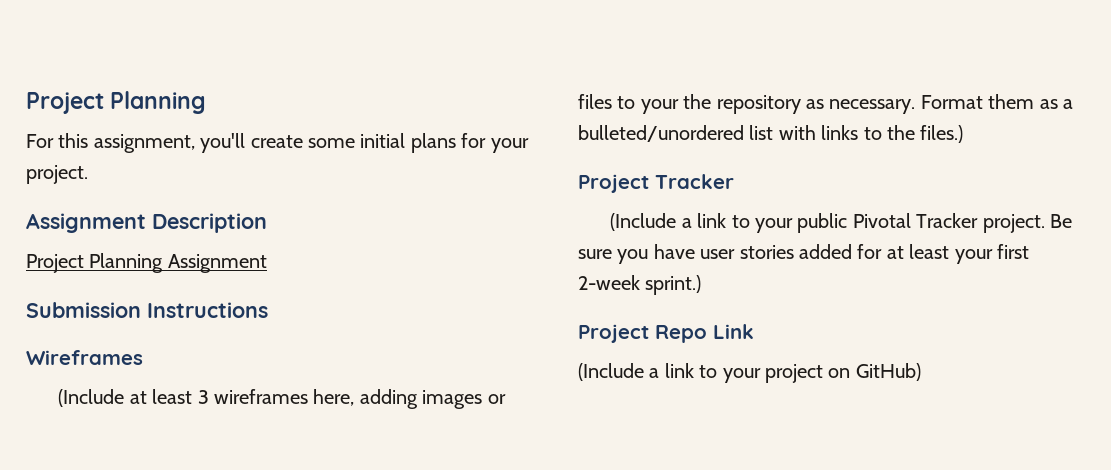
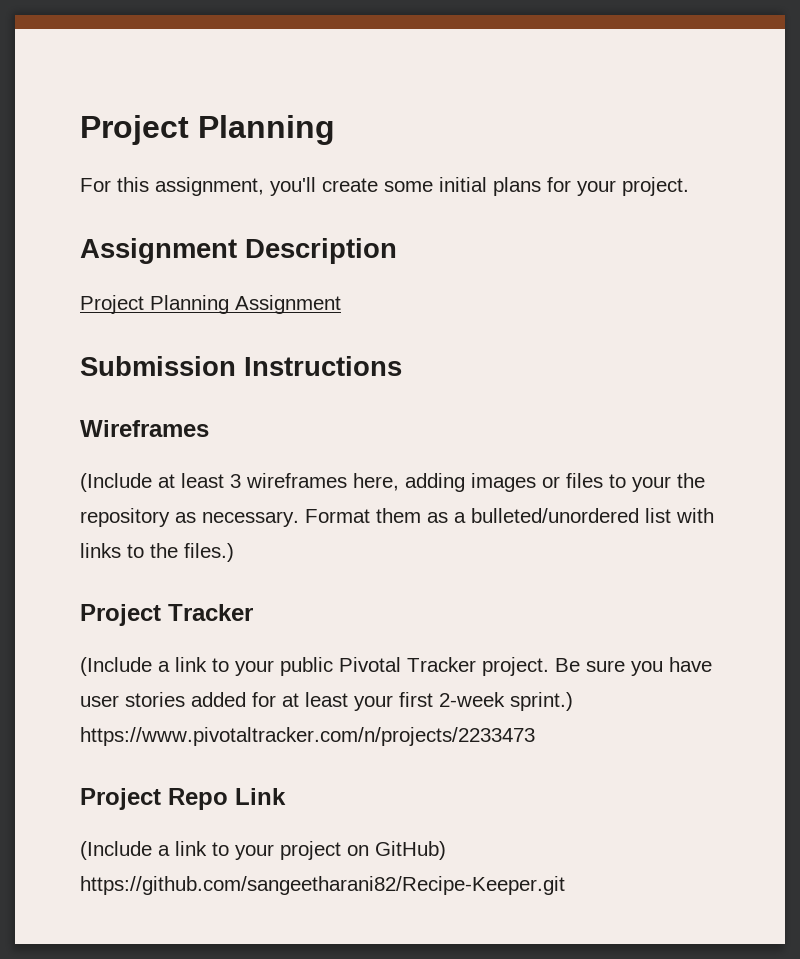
- Be sure you have user stories added for at least your first 2-week sprint.)
+ Be sure you have user stories added for at least your first 2-week sprint.) https://www.pivotaltracker.com/n/projects/2233473
- (Include a link to your project on GitHub)
+ (Include a link to your project on GitHub) https://github.com/sangeetharani82/Recipe-Keeper.git

